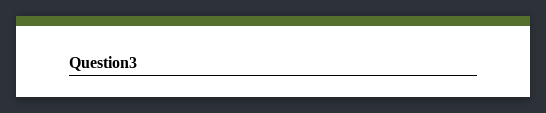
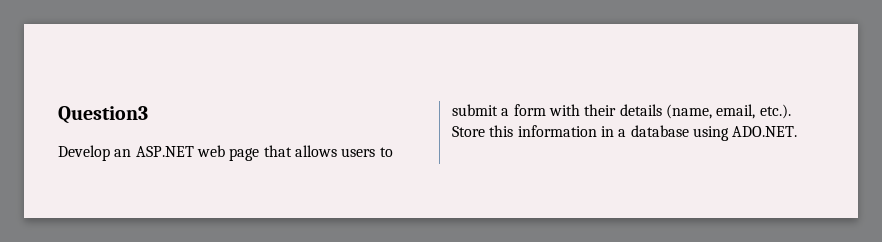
+ Develop an ASP.NET web page that allows users to submit a form with their details (name, email, etc.). Store this information in a database using ADO.NET.

